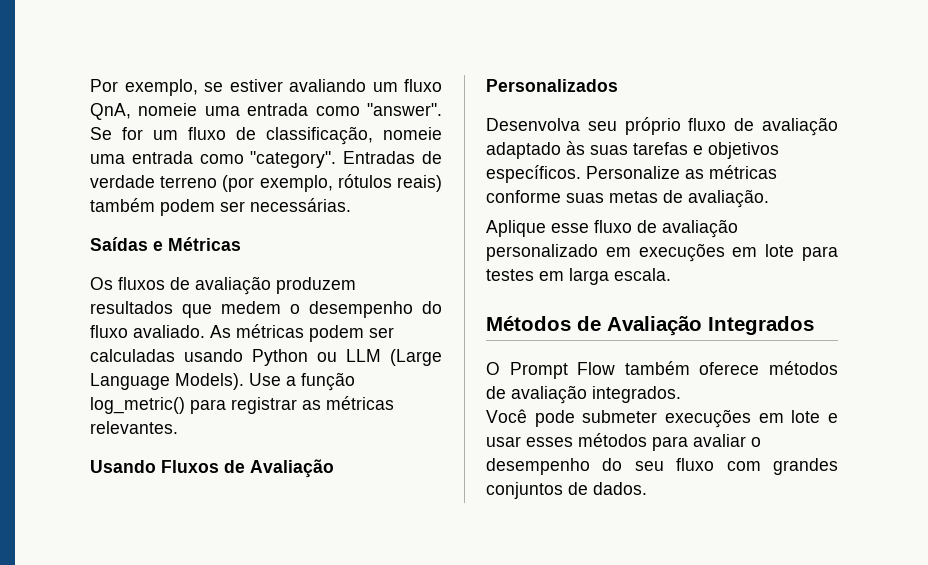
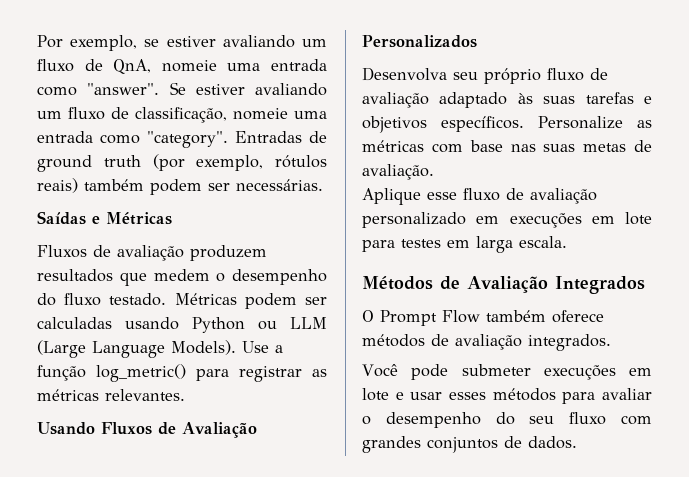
- Por exemplo, se estiver avaliando um fluxo QnA, nomeie uma entrada como "answer".
+ Por exemplo, se estiver avaliando um fluxo de QnA, nomeie uma entrada como "answer".
- Se for um fluxo de classificação, nomeie uma entrada como "category".
+ Se estiver avaliando um fluxo de classificação, nomeie uma entrada como "category".
- Entradas de verdade terreno (por exemplo, rótulos reais) também podem ser necessárias.
+ Entradas de ground truth (por exemplo, rótulos reais) também podem ser necessárias.
- Os fluxos de avaliação produzem resultados que medem o desempenho do fluxo avaliado. As métricas podem ser calculadas usando Python ou LLM (Large Language Models).
+ Fluxos de avaliação produzem resultados que medem o desempenho do fluxo testado. Métricas podem ser calculadas usando Python ou LLM (Large Language Models).
- Personalize as métricas conforme suas metas de avaliação.
+ Personalize as métricas com base nas suas metas de avaliação.

